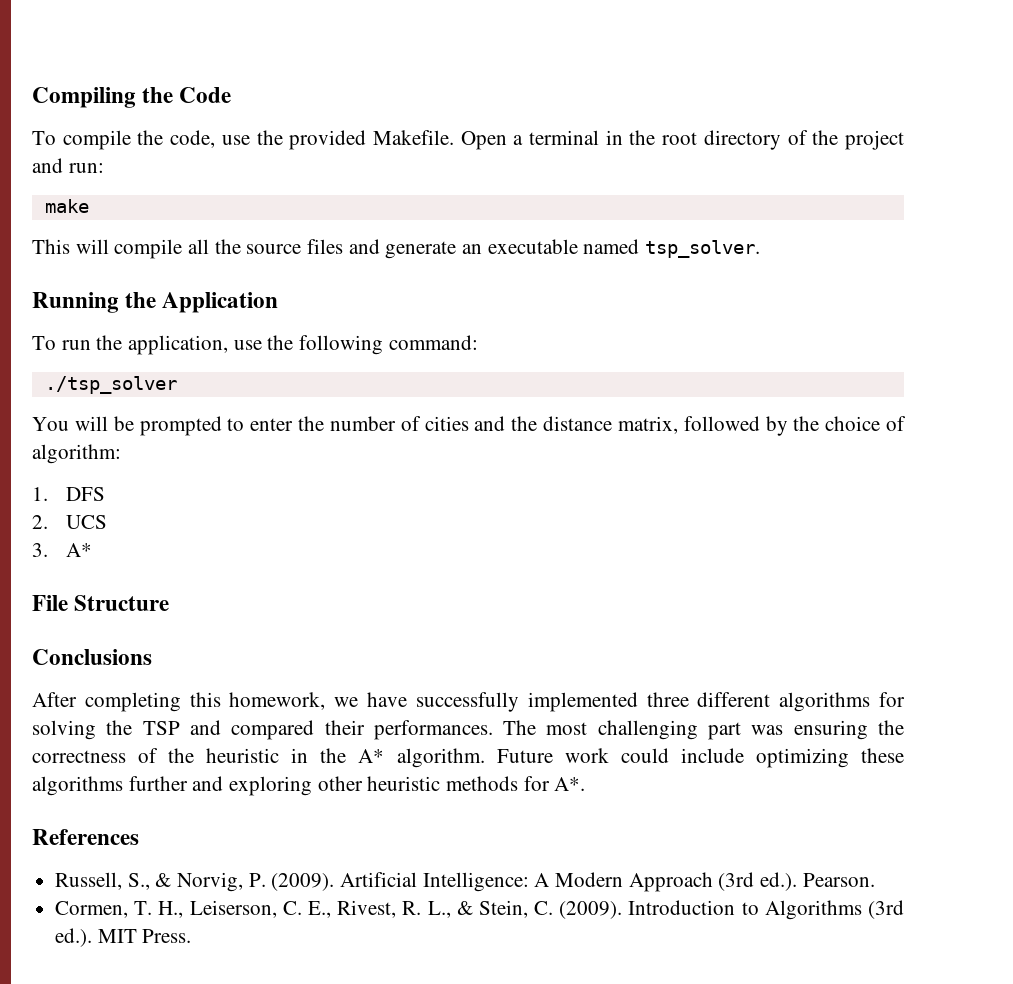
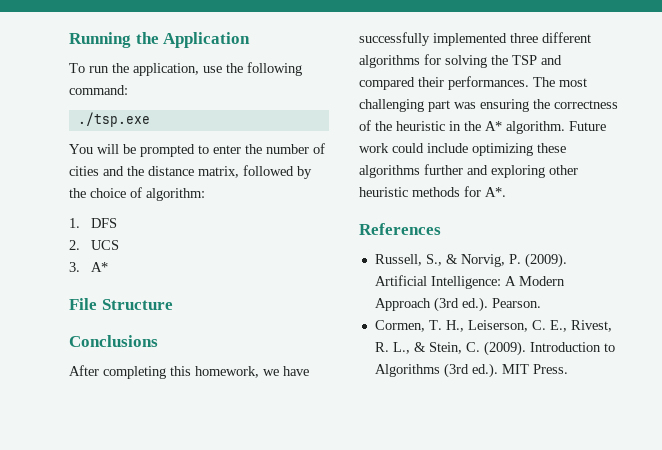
- Compiling the Code
- To compile the code, use the provided Makefile. Open a terminal in the root directory of the project and run:
- make
- This will compile all the source files and generate an executable named tsp_solver.
- ./tsp_solver
+ ./tsp.exe

